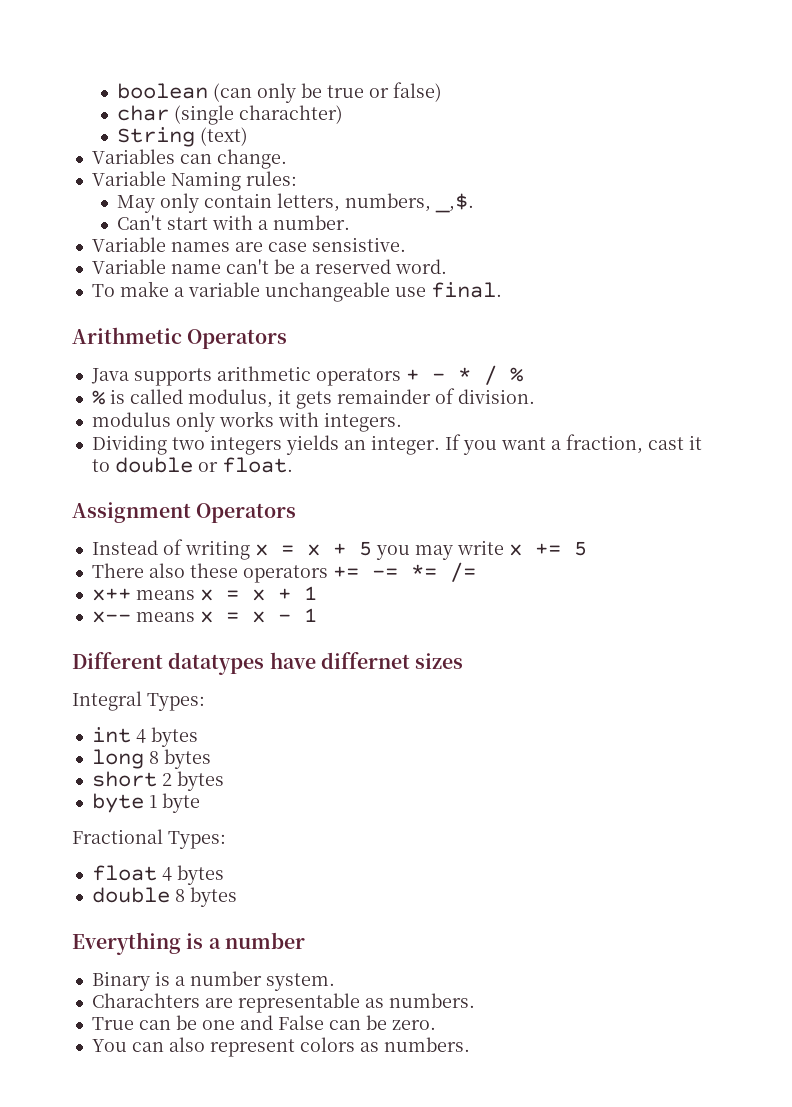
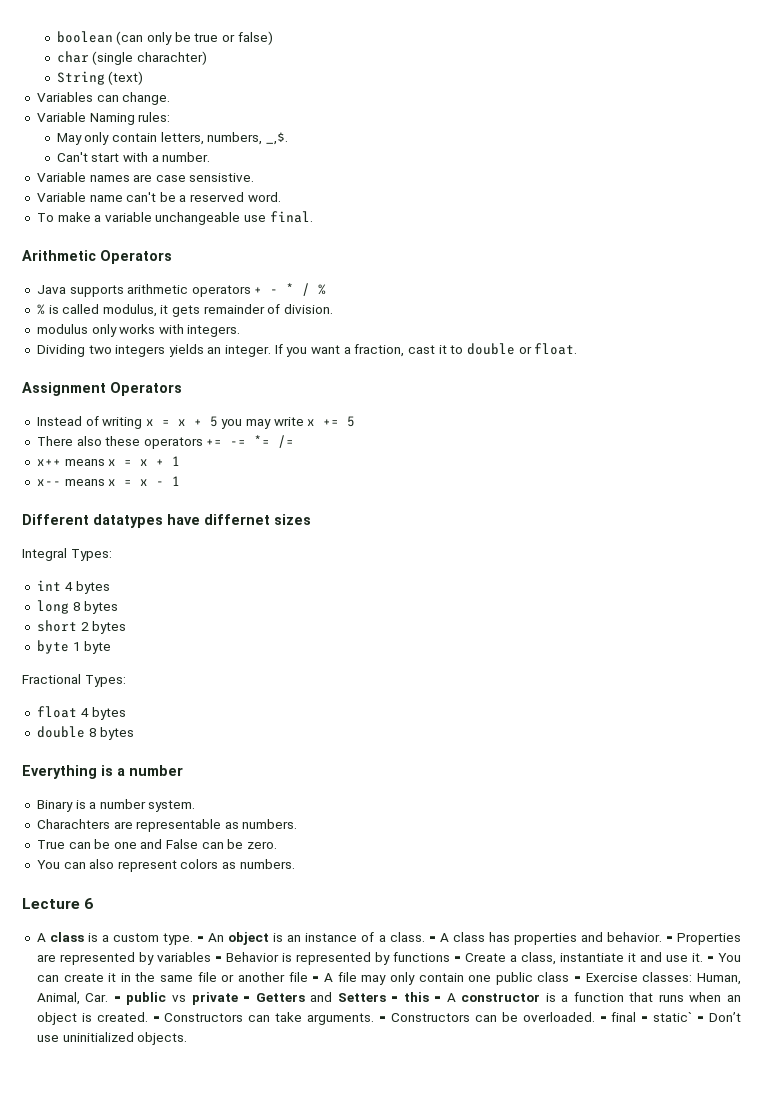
+ Lecture 6
+ A class is a custom type. ⁃ An object is an instance of a class. ⁃ A class has properties and behavior. ⁃ Properties are represented by variables ⁃ Behavior is represented by functions ⁃ Create a class, instantiate it and use it. ⁃ You can create it in the same file or another file ⁃ A file may only contain one public class ⁃ Exercise classes: Human, Animal, Car. ⁃ public vs private ⁃ Getters and Setters ⁃ this ⁃ A constructor is a function that runs when an object is created. ⁃ Constructors can take arguments. ⁃ Constructors can be overloaded. ⁃ final ⁃ static` ⁃ Don’t use uninitialized objects.

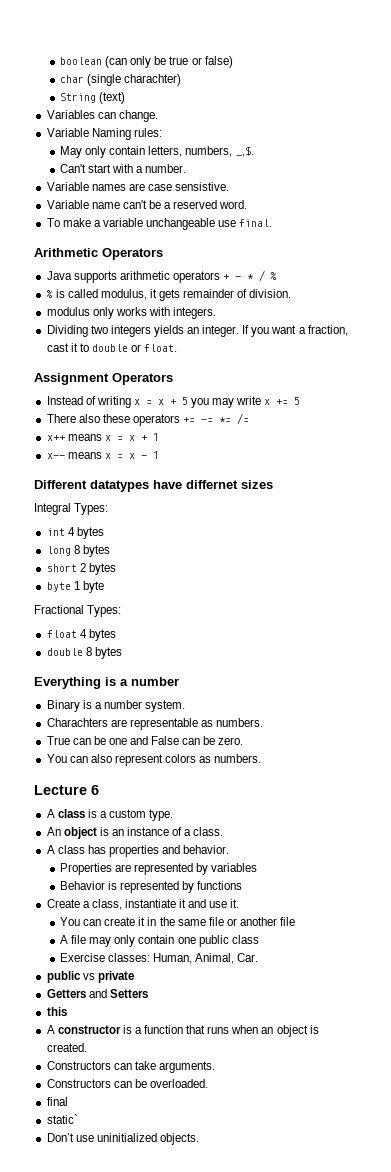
- A class is a custom type. ⁃ An object is an instance of a class. ⁃ A class has properties and behavior. ⁃ Properties are represented by variables ⁃ Behavior is represented by functions ⁃ Create a class, instantiate it and use it. ⁃ You can create it in the same file or another file ⁃ A file may only contain one public class ⁃ Exercise classes:
+ A class is a custom type.
+ An object is an instance of a class.
+ A class has properties and behavior.
+ Properties are represented by variables
+ Behavior is represented by functions
+ Create a class, instantiate it and use it.
+ You can create it in the same file or another file
+ A file may only contain one public class
+ Exercise classes:
- Human, Animal, Car. ⁃ public vs private ⁃ Getters and Setters ⁃ this ⁃ A constructor is a function that runs when an object is created. ⁃ Constructors can take arguments. ⁃ Constructors can be overloaded. ⁃ final ⁃ static` ⁃ Don’t use uninitialized objects.
+ Human, Animal, Car.
+ public vs private
+ Getters and Setters
+ this
+ A constructor is a function that runs when an object is created.
+ Constructors can take arguments.
+ Constructors can be overloaded.
+ final
+ static`
+ Don’t use uninitialized objects.

